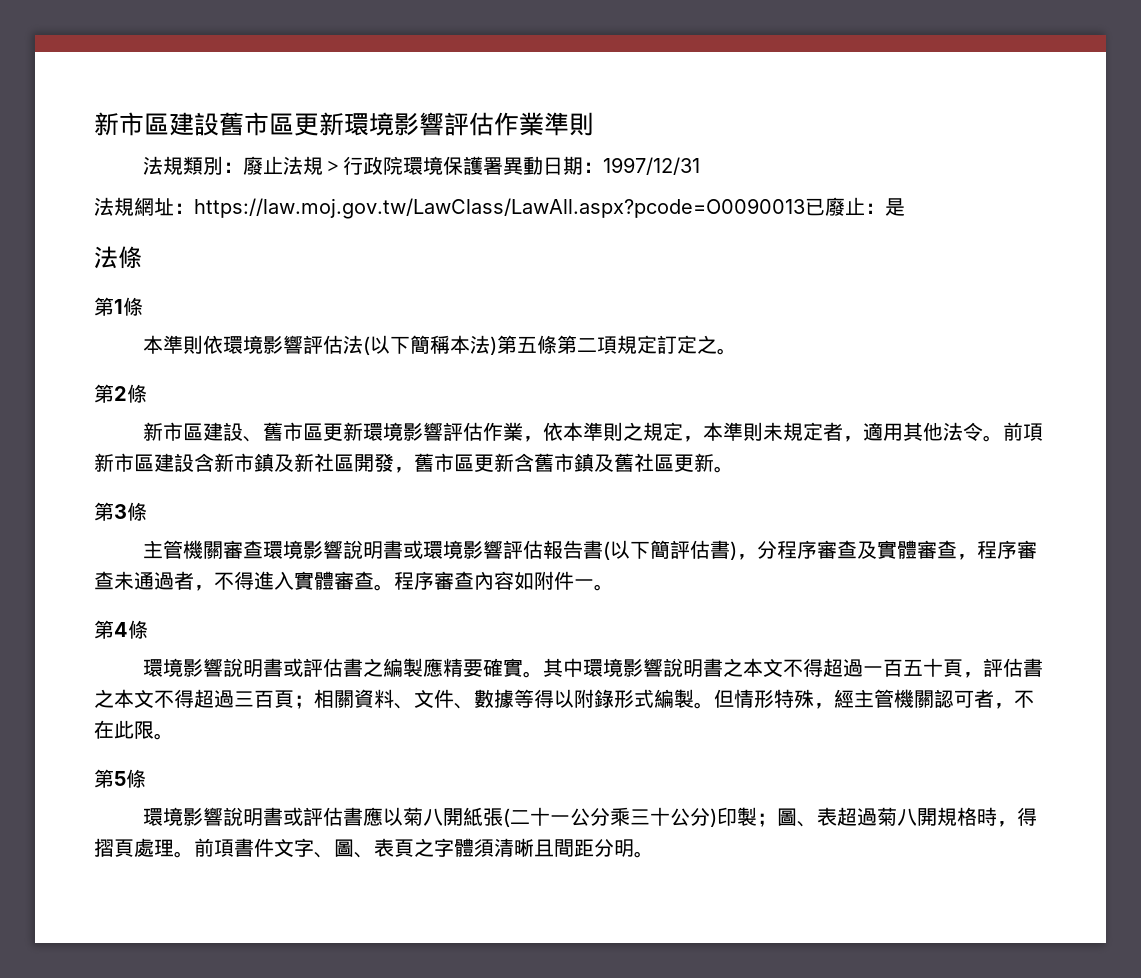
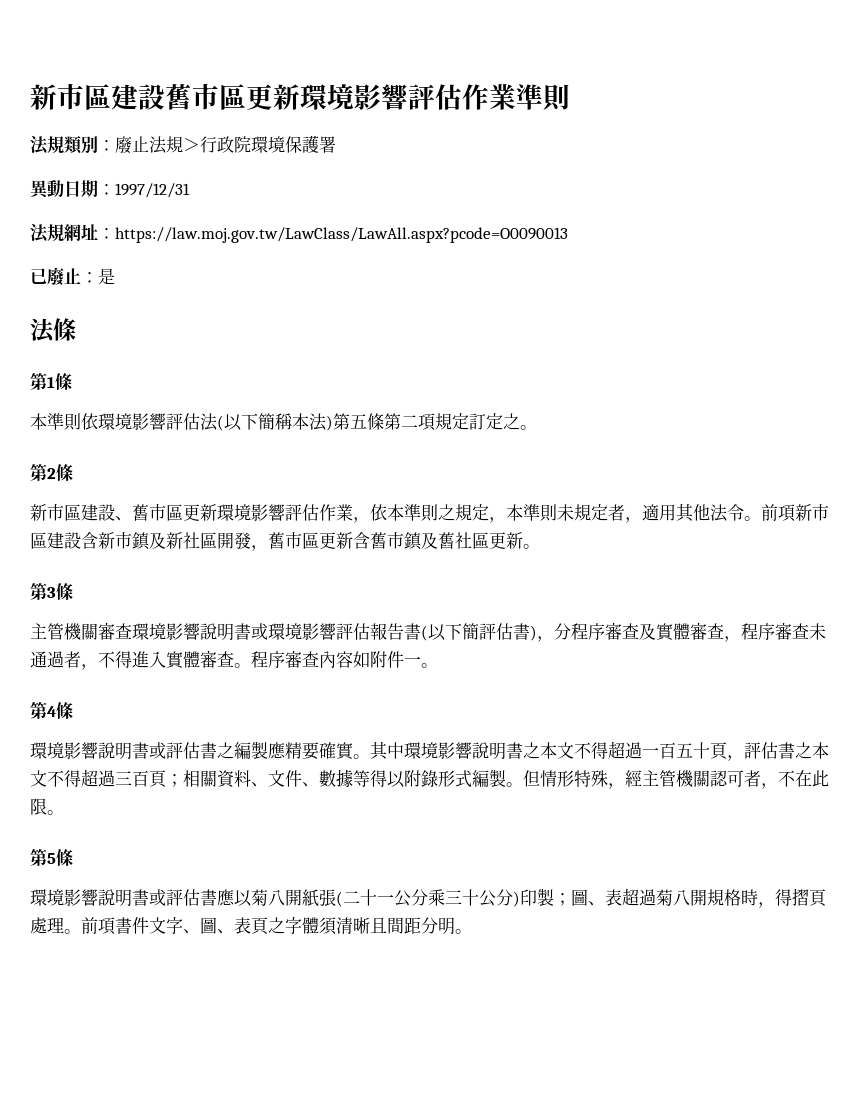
- 法規類別：廢止法規＞行政院環境保護署異動日期：1997/12/31
+ 法規類別：廢止法規＞行政院環境保護署
+ 異動日期：1997/12/31
- 法規網址：https://law.moj.gov.tw/LawClass/LawAll.aspx?pcode=O0090013已廢止：是
+ 法規網址：https://law.moj.gov.tw/LawClass/LawAll.aspx?pcode=O0090013
+ 已廢止：是

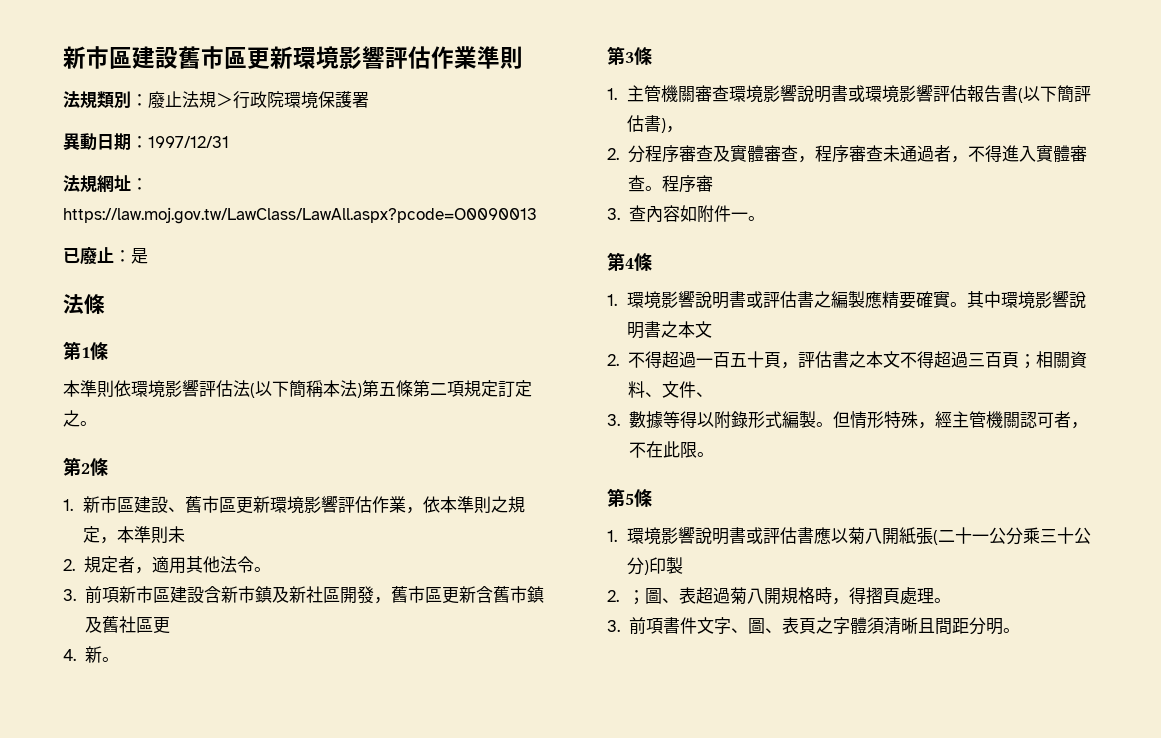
- 新市區建設、舊市區更新環境影響評估作業，依本準則之規定，本準則未規定者，適用其他法令。前項新市區建設含新市鎮及新社區開發，舊市區更新含舊市鎮及舊社區更新。
+ 1.新市區建設、舊市區更新環境影響評估作業，依本準則之規定，本準則未
+ 2.規定者，適用其他法令。
+ 3.前項新市區建設含新市鎮及新社區開發，舊市區更新含舊市鎮及舊社區更
+ 4.新。
- 主管機關審查環境影響說明書或環境影響評估報告書(以下簡評估書)，分程序審查及實體審查，程序審查未通過者，不得進入實體審查。程序審查內容如附件一。
+ 1.主管機關審查環境影響說明書或環境影響評估報告書(以下簡評估書)，
+ 2.分程序審查及實體審查，程序審查未通過者，不得進入實體審查。程序審
+ 3.查內容如附件一。
- 環境影響說明書或評估書之編製應精要確實。
+ 1.環境影響說明書或評估書之編製應精要確實。
- 其中環境影響說明書之本文不得超過一百五十頁，評估書之本文不得超過三百頁；相關資料、文件、數據等得以附錄形式編製。
+ 其中環境影響說明書之本文
+ 2.不得超過一百五十頁，評估書之本文不得超過三百頁；相關資料、文件、
+ 3.數據等得以附錄形式編製。
- 環境影響說明書或評估書應以菊八開紙張(二十一公分乘三十公分)印製；圖、表超過菊八開規格時，得摺頁處理。前項書件文字、圖、表頁之字體須清晰且間距分明。
+ 1.環境影響說明書或評估書應以菊八開紙張(二十一公分乘三十公分)印製
+ 2.；圖、表超過菊八開規格時，得摺頁處理。
+ 3.前項書件文字、圖、表頁之字體須清晰且間距分明。

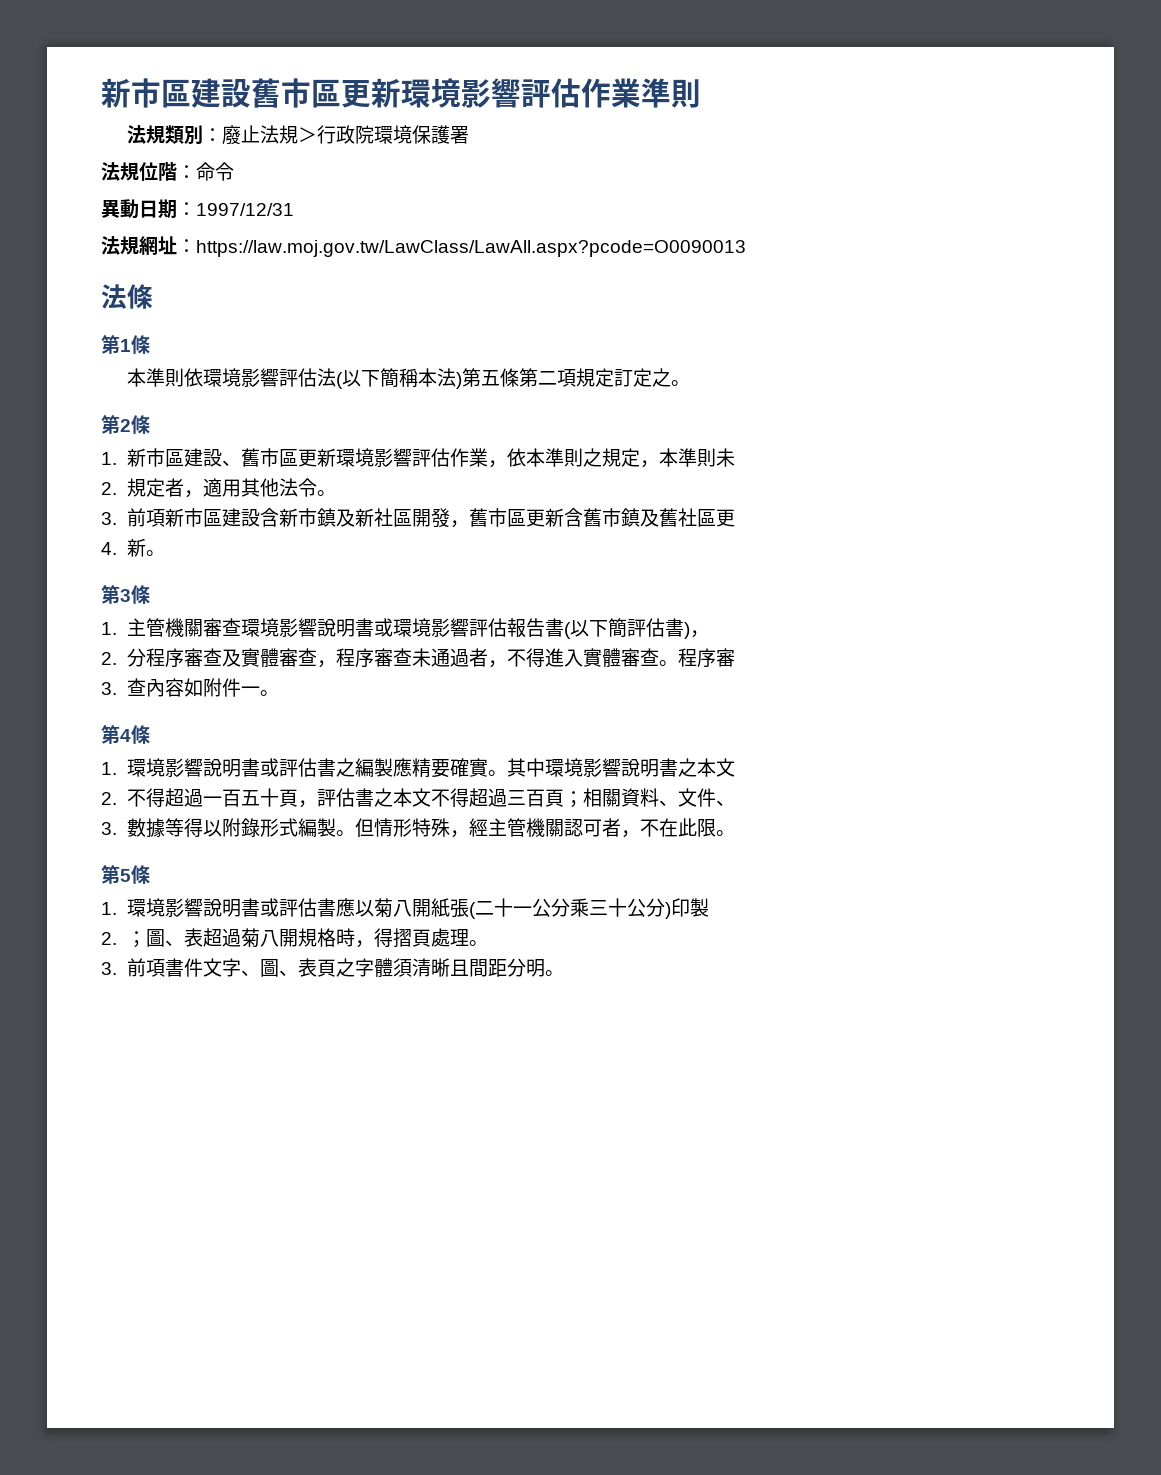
+ 法規位階：命令
- 已廢止：是

